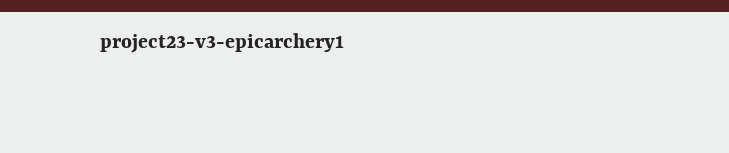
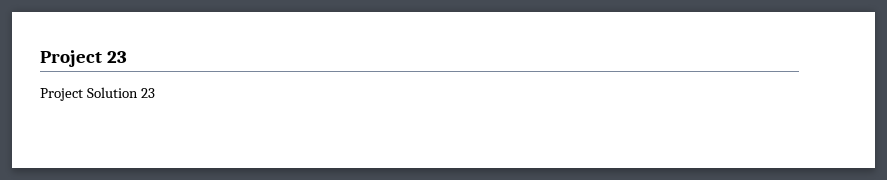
- project23-v3-epicarchery1
+ Project 23
+ Project Solution 23

